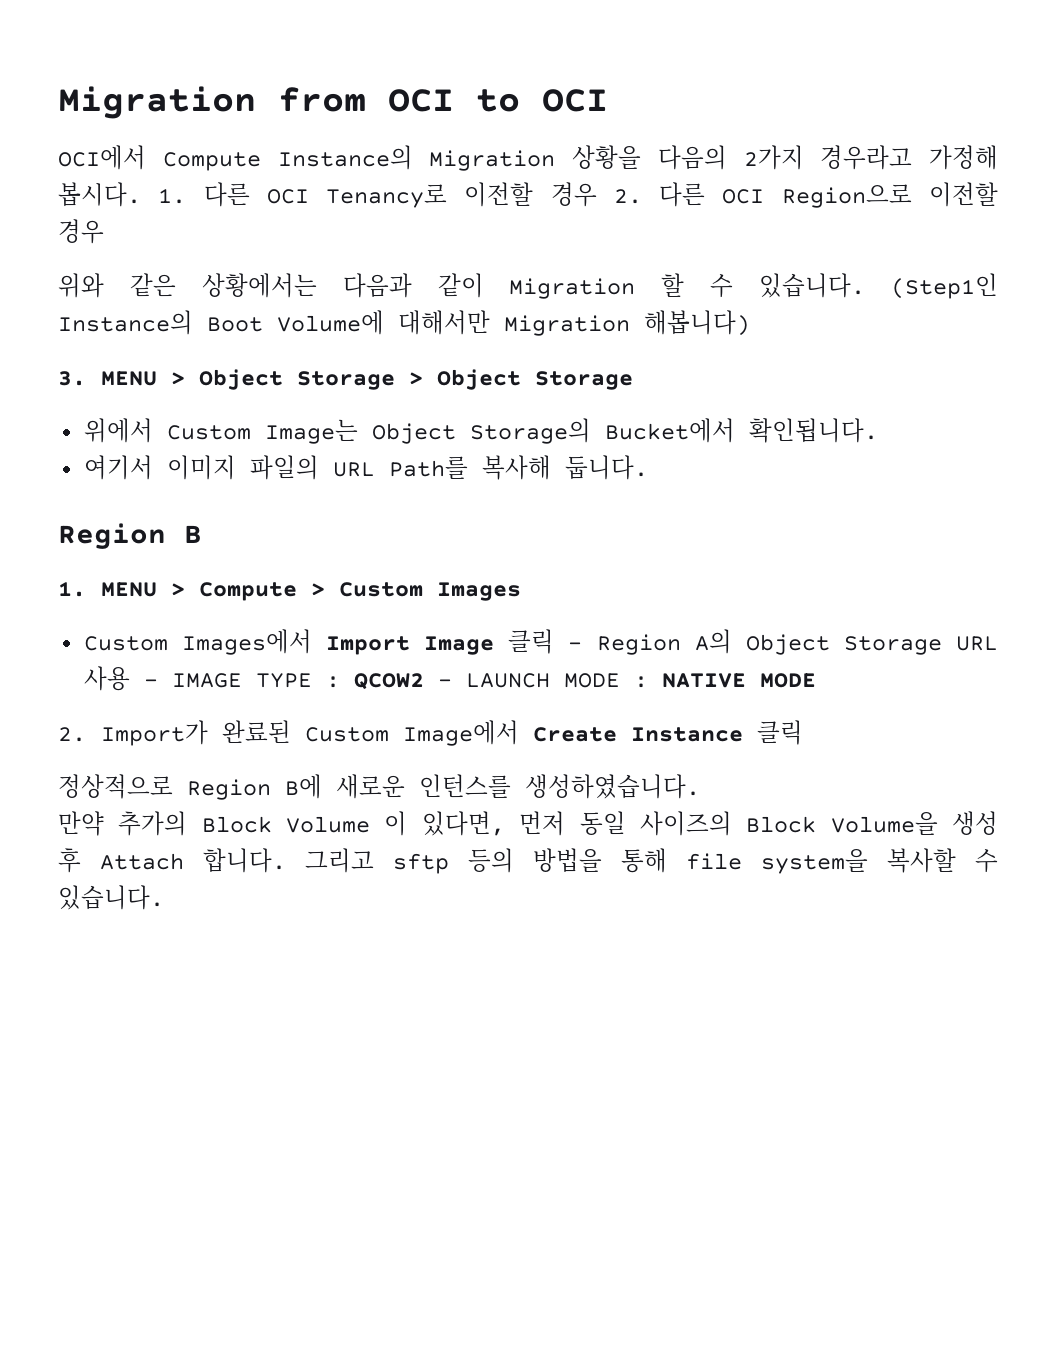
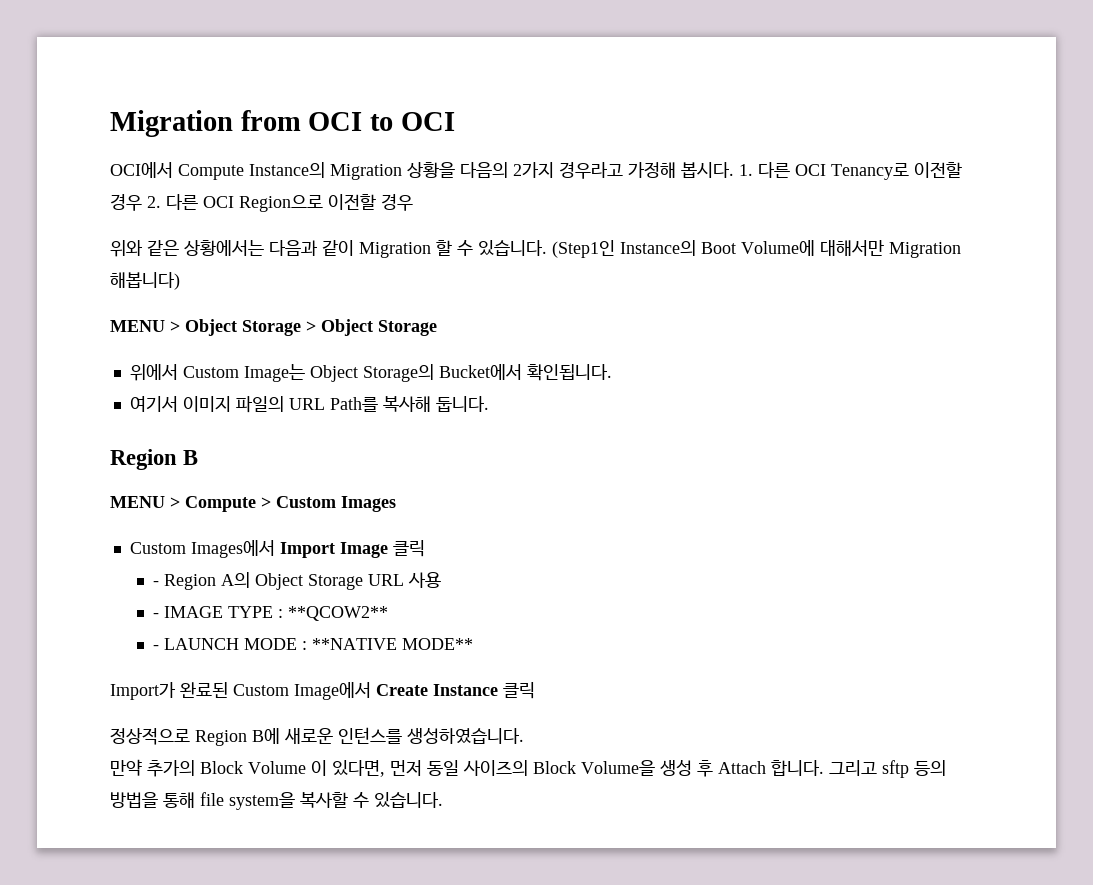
- 3. MENU > Object Storage > Object Storage
+ MENU > Object Storage > Object Storage
- 1. MENU > Compute > Custom Images
+ MENU > Compute > Custom Images
- Custom Images에서 Import Image 클릭 - Region A의 Object Storage URL 사용 - IMAGE TYPE : QCOW2 - LAUNCH MODE : NATIVE MODE
- 2. Import가 완료된 Custom Image에서 Create Instance 클릭
+ Custom Images에서 Import Image 클릭
+ - Region A의 Object Storage URL 사용
+ - IMAGE TYPE : **QCOW2**
+ - LAUNCH MODE : **NATIVE MODE**
+ Import가 완료된 Custom Image에서 Create Instance 클릭

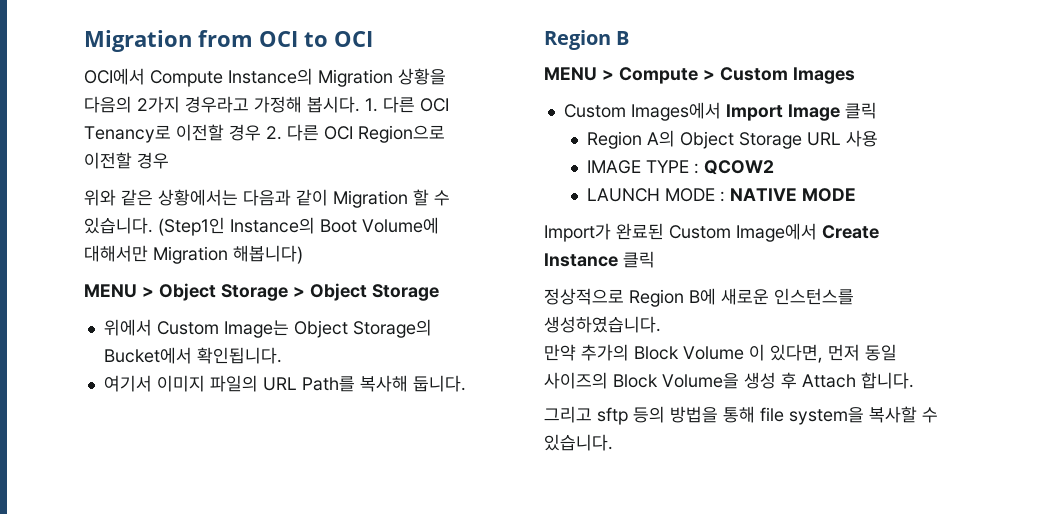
- - Region A의 Object Storage URL 사용
+ Region A의 Object Storage URL 사용
- - IMAGE TYPE : **QCOW2**
- - LAUNCH MODE : **NATIVE MODE**
+ IMAGE TYPE : QCOW2
+ LAUNCH MODE : NATIVE MODE
- 정상적으로 Region B에 새로운 인턴스를 생성하였습니다.
+ 정상적으로 Region B에 새로운 인스턴스를 생성하였습니다.
- 만약 추가의 Block Volume 이 있다면, 먼저 동일 사이즈의 Block Volume을 생성 후 Attach 합니다. 그리고 sftp 등의 방법을 통해 file system을 복사할 수 있습니다.
+ 만약 추가의 Block Volume 이 있다면, 먼저 동일 사이즈의 Block Volume을 생성 후 Attach 합니다.
+ 그리고 sftp 등의 방법을 통해 file system을 복사할 수 있습니다.

